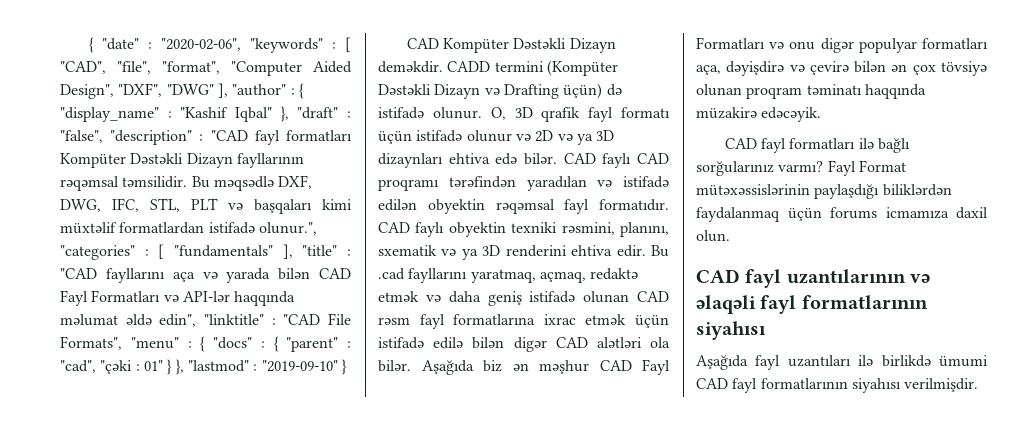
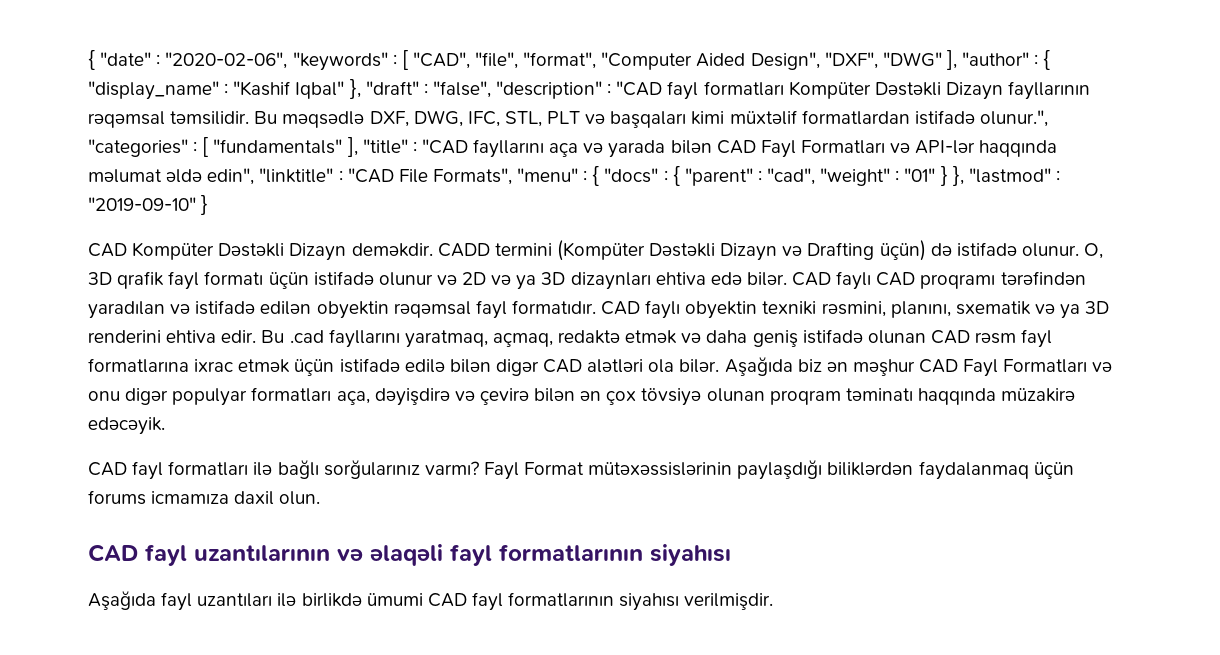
- Bu məqsədlə DXF, DWG, IFC, STL, PLT və başqaları kimi müxtəlif formatlardan istifadə olunur.", "categories" : [ "fundamentals" ], "title" : "CAD fayllarını aça və yarada bilən CAD Fayl Formatları və API-lər haqqında məlumat əldə edin", "linktitle" : "CAD File Formats", "menu" : { "docs" : { "parent" : "cad", "çəki : 01" } }, "lastmod" : "2019-09-10" }
+ Bu məqsədlə DXF, DWG, IFC, STL, PLT və başqaları kimi müxtəlif formatlardan istifadə olunur.", "categories" : [ "fundamentals" ], "title" : "CAD fayllarını aça və yarada bilən CAD Fayl Formatları və API-lər haqqında məlumat əldə edin", "linktitle" : "CAD File Formats", "menu" : { "docs" : { "parent" : "cad", "weight" : "01" } }, "lastmod" : "2019-09-10" }

